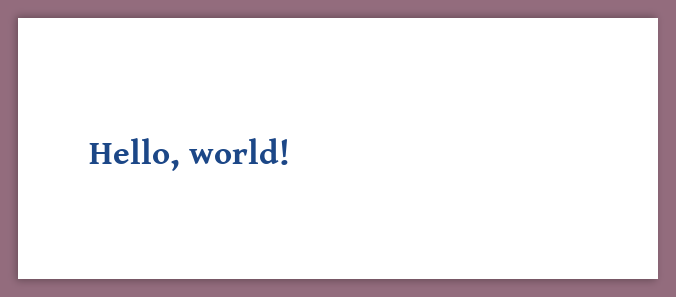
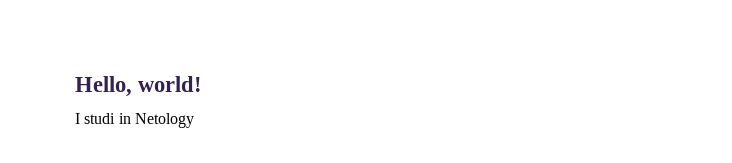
+ I studi in Netology

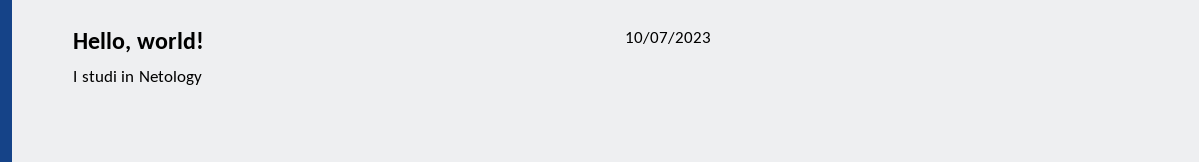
+ 10/07/2023

